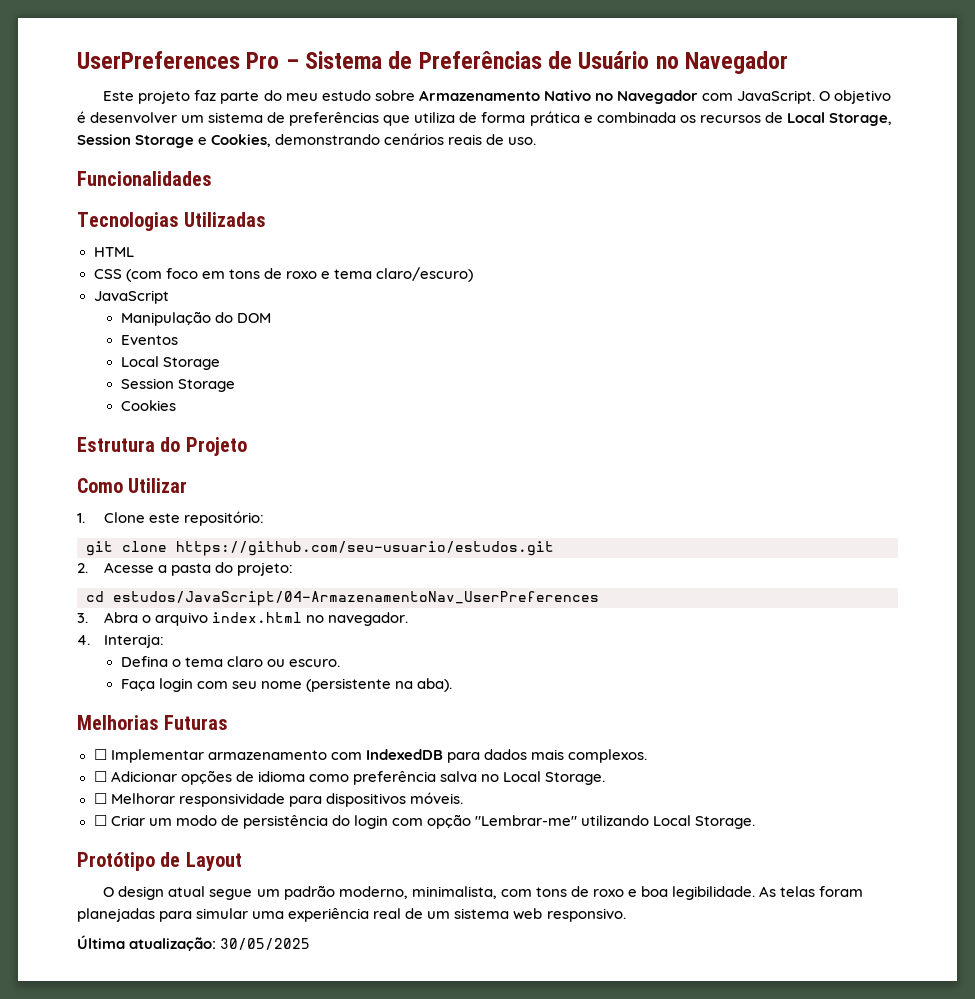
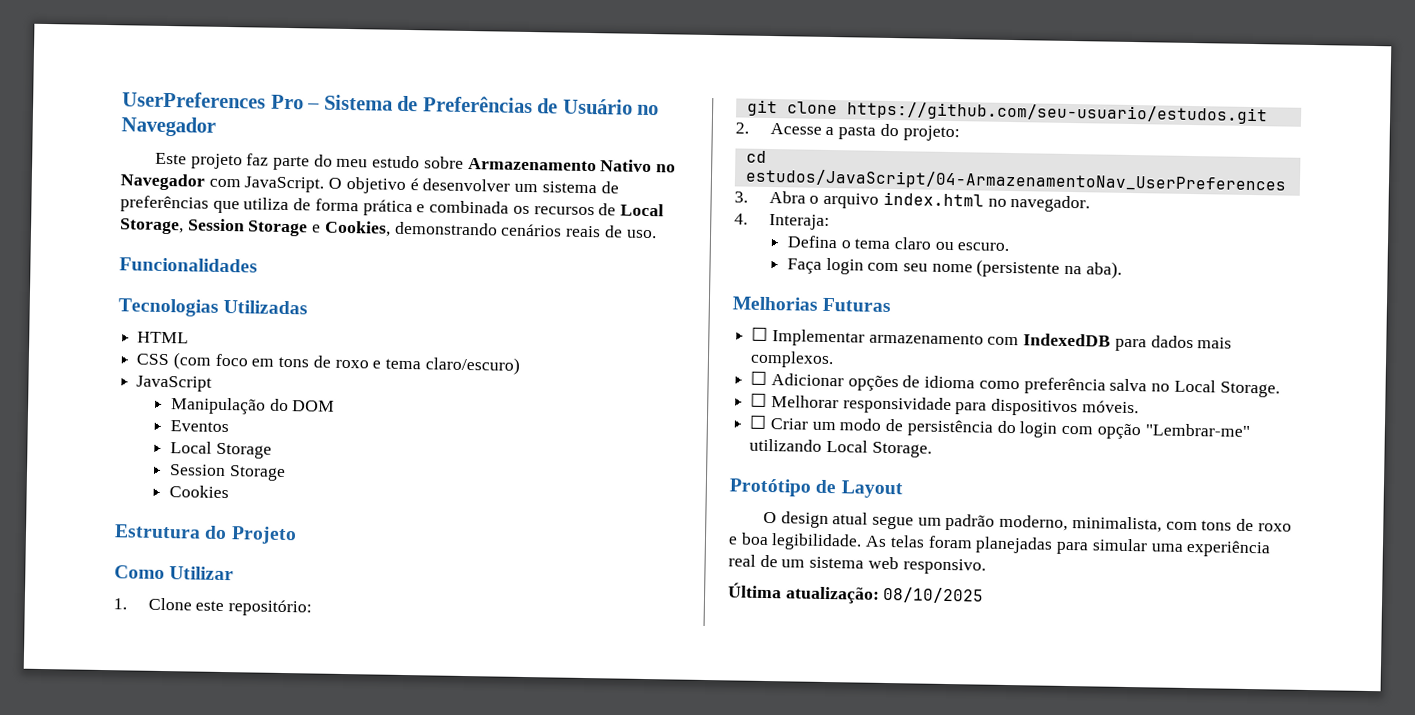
- Última atualização: 30/05/2025
+ Última atualização: 08/10/2025

